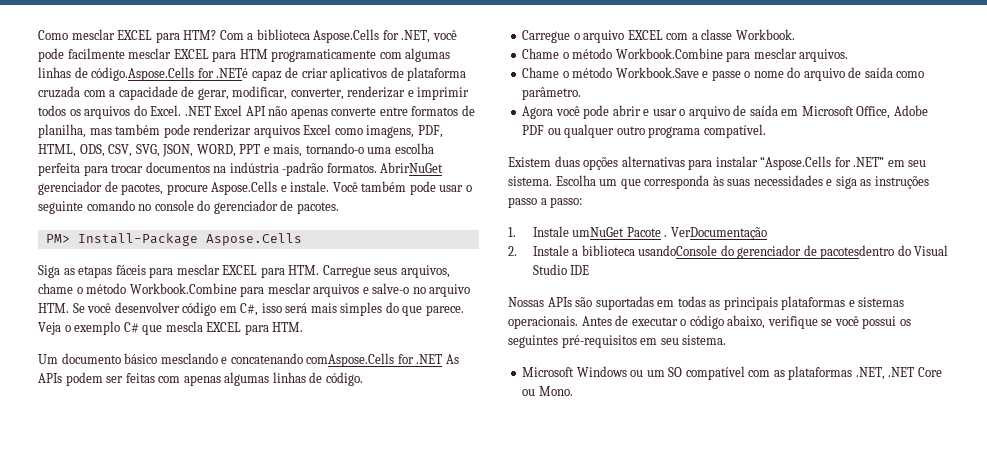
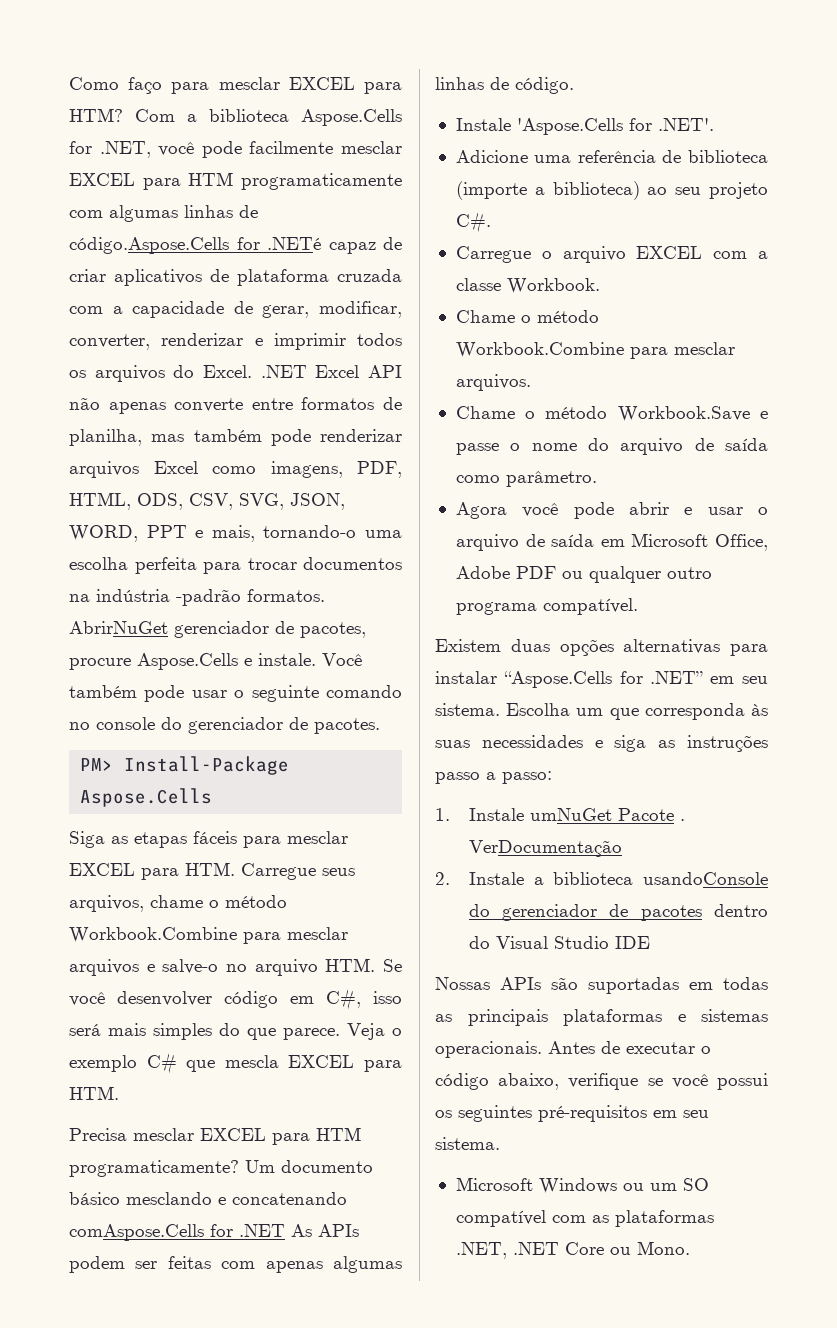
- Como mesclar EXCEL para HTM?
+ Como faço para mesclar EXCEL para HTM?
+ Precisa mesclar EXCEL para HTM programaticamente?
+ Instale 'Aspose.Cells for .NET'.
+ Adicione uma referência de biblioteca (importe a biblioteca) ao seu projeto C#.
- 2. Instale a biblioteca usandoConsole do gerenciador de pacotesdentro do Visual Studio IDE
+ 2. Instale a biblioteca usandoConsole do gerenciador de pacotes dentro do Visual Studio IDE

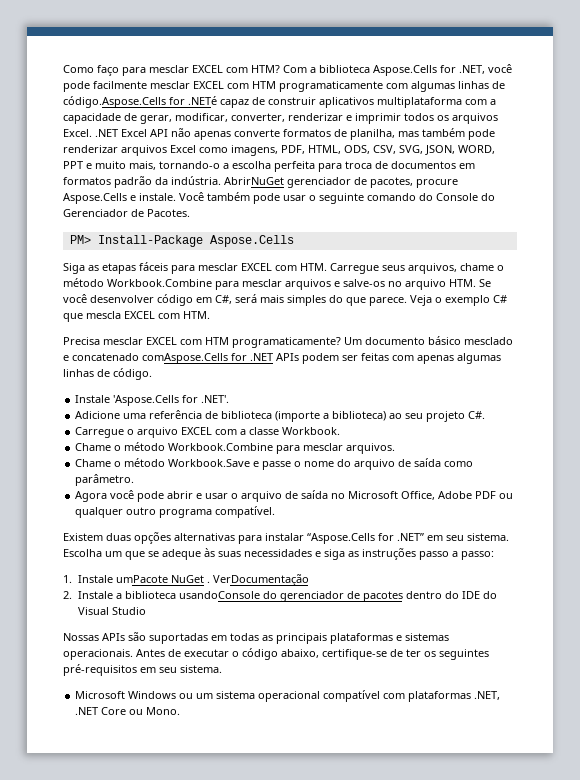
- Como faço para mesclar EXCEL para HTM?
+ Como faço para mesclar EXCEL com HTM?
- Com a biblioteca Aspose.Cells for .NET, você pode facilmente mesclar EXCEL para HTM programaticamente com algumas linhas de código.Aspose.Cells for .NETé capaz de criar aplicativos de plataforma cruzada com a capacidade de gerar, modificar, converter, renderizar e imprimir todos os arquivos do Excel. .NET Excel API não apenas converte entre formatos de planilha, mas também pode renderizar arquivos Excel como imagens, PDF, HTML, ODS, CSV, SVG, JSON, WORD, PPT e mais, tornando-o uma escolha perfeita para trocar documentos na indústria -padrão formatos.
+ Com a biblioteca Aspose.Cells for .NET, você pode facilmente mesclar EXCEL com HTM programaticamente com algumas linhas de código.Aspose.Cells for .NETé capaz de construir aplicativos multiplataforma com a capacidade de gerar, modificar, converter, renderizar e imprimir todos os arquivos Excel. .NET Excel API não apenas converte formatos de planilha, mas também pode renderizar arquivos Excel como imagens, PDF, HTML, ODS, CSV, SVG, JSON, WORD, PPT e muito mais, tornando-o a escolha perfeita para troca de documentos em formatos padrão da indústria.
- Você também pode usar o seguinte comando no console do gerenciador de pacotes.
+ Você também pode usar o seguinte comando do Console do Gerenciador de Pacotes.
- Siga as etapas fáceis para mesclar EXCEL para HTM. Carregue seus arquivos, chame o método Workbook.Combine para mesclar arquivos e salve-o no arquivo HTM. Se você desenvolver código em C#, isso será mais simples do que parece.
+ Siga as etapas fáceis para mesclar EXCEL com HTM. Carregue seus arquivos, chame o método Workbook.Combine para mesclar arquivos e salve-os no arquivo HTM. Se você desenvolver código em C#, será mais simples do que parece.
- Veja o exemplo C# que mescla EXCEL para HTM.
+ Veja o exemplo C# que mescla EXCEL com HTM.
- Precisa mesclar EXCEL para HTM programaticamente?
+ Precisa mesclar EXCEL com HTM programaticamente?
- Um documento básico mesclando e concatenando comAspose.Cells for .NET As APIs podem ser feitas com apenas algumas linhas de código.
+ Um documento básico mesclado e concatenado comAspose.Cells for .NET APIs podem ser feitas com apenas algumas linhas de código.
- Agora você pode abrir e usar o arquivo de saída em Microsoft Office, Adobe PDF ou qualquer outro programa compatível.
+ Agora você pode abrir e usar o arquivo de saída no Microsoft Office, Adobe PDF ou qualquer outro programa compatível.
- Escolha um que corresponda às suas necessidades e siga as instruções passo a passo:
+ Escolha um que se adeque às suas necessidades e siga as instruções passo a passo:
- 1. Instale umNuGet Pacote .
+ 1. Instale umPacote NuGet .
- 2. Instale a biblioteca usandoConsole do gerenciador de pacotes dentro do Visual Studio IDE
+ 2. Instale a biblioteca usandoConsole do gerenciador de pacotes dentro do IDE do Visual Studio
- Antes de executar o código abaixo, verifique se você possui os seguintes pré-requisitos em seu sistema.
+ Antes de executar o código abaixo, certifique-se de ter os seguintes pré-requisitos em seu sistema.
- Microsoft Windows ou um SO compatível com as plataformas .NET, .NET Core ou Mono.
+ Microsoft Windows ou um sistema operacional compatível com plataformas .NET, .NET Core ou Mono.

